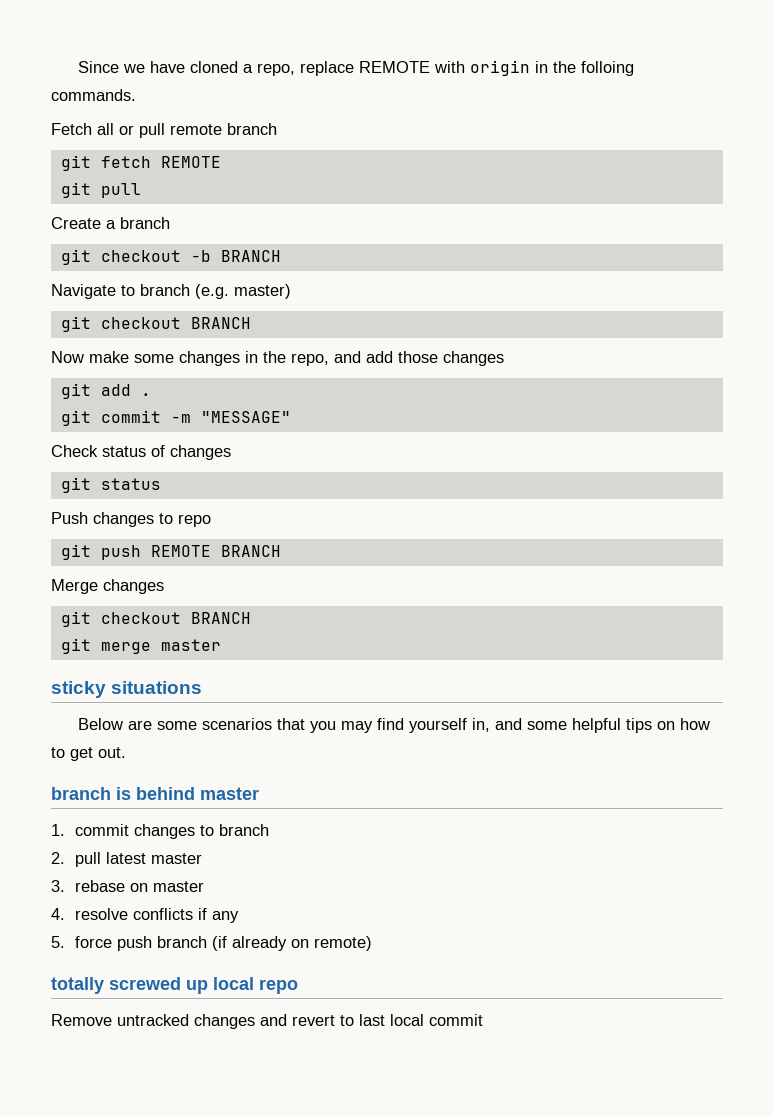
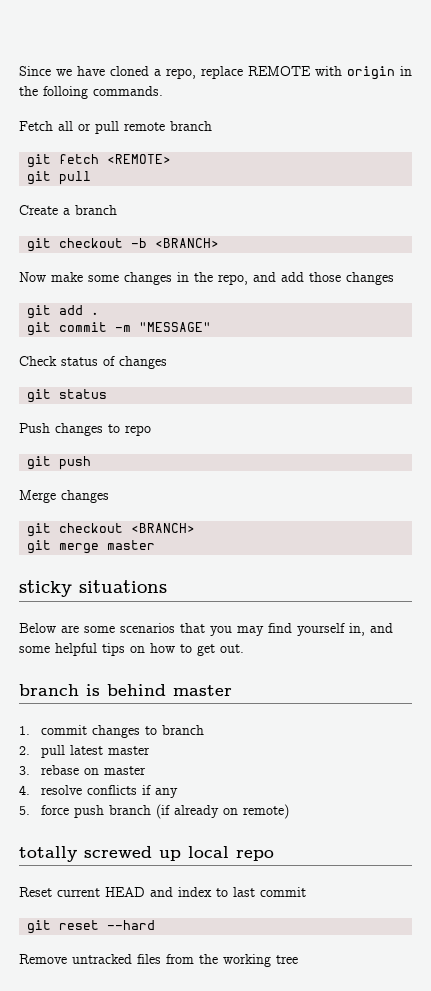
- git fetch REMOTE
+ git fetch <REMOTE>
- git checkout -b BRANCH
- Navigate to branch (e.g. master)
- git checkout BRANCH
+ git checkout -b <BRANCH>
- git push REMOTE BRANCH
+ git push
  Merge changes
- git checkout BRANCH
+ git checkout <BRANCH>
- Remove untracked changes and revert to last local commit
+ Reset current HEAD and index to last commit
+ git reset --hard
+ Remove untracked files from the working tree

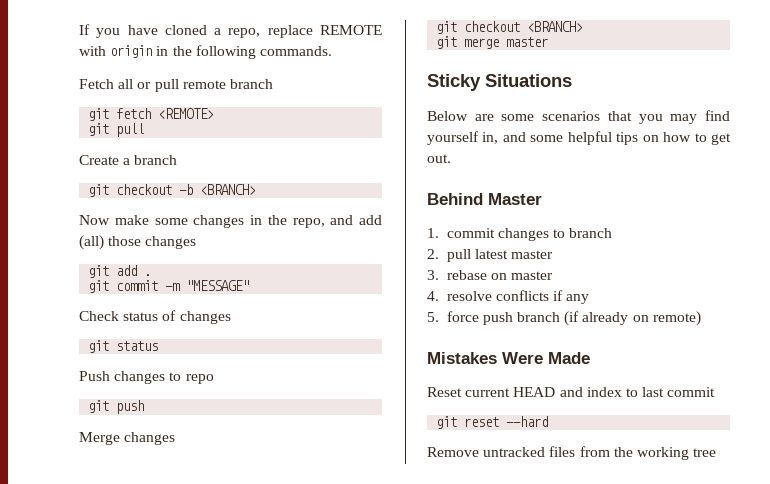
- Since we have cloned a repo, replace REMOTE with origin in the folloing commands.
+ If you have cloned a repo, replace REMOTE with origin in the following commands.
- Now make some changes in the repo, and add those changes
+ Now make some changes in the repo, and add (all) those changes
- sticky situations
+ Sticky Situations
- branch is behind master
+ Behind Master
- totally screwed up local repo
+ Mistakes Were Made

